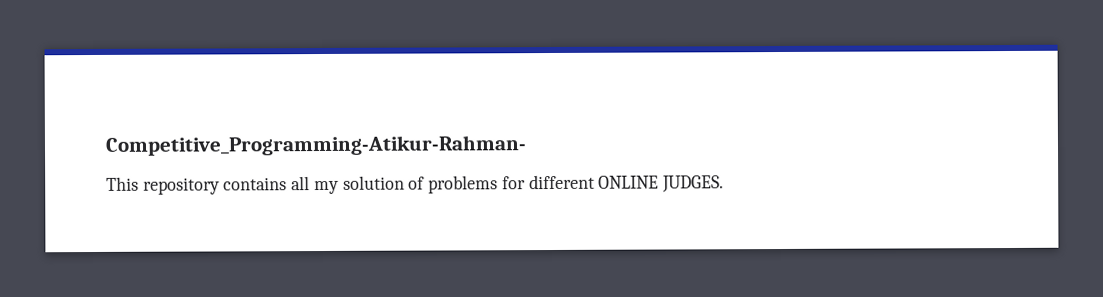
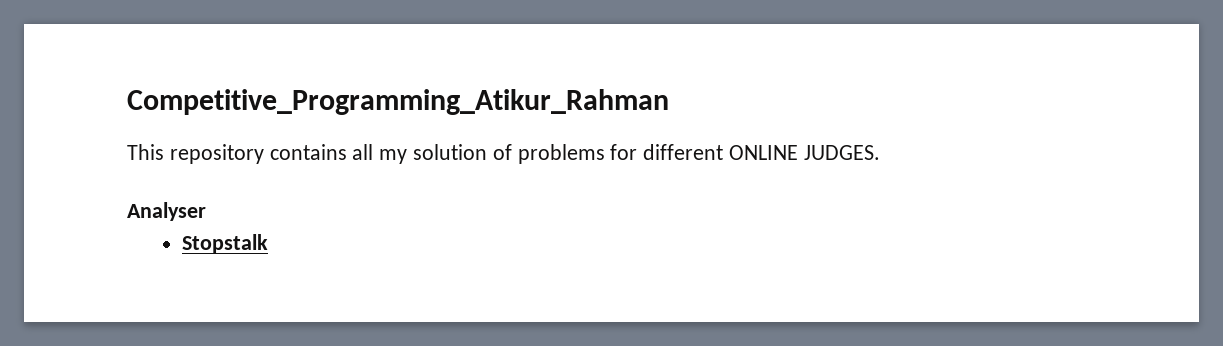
- Competitive_Programming-Atikur-Rahman-
+ Competitive_Programming_Atikur_Rahman
+ Analyser
+ Stopstalk

